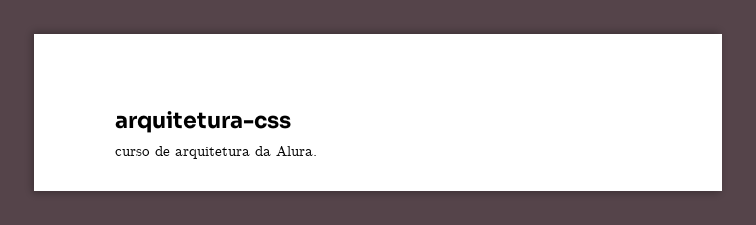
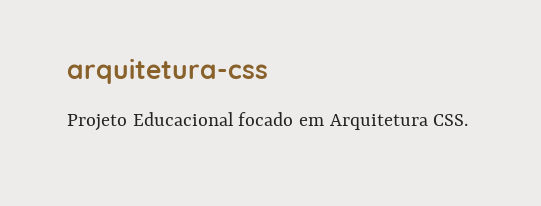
- curso de arquitetura da Alura.
+ Projeto Educacional focado em Arquitetura CSS.

